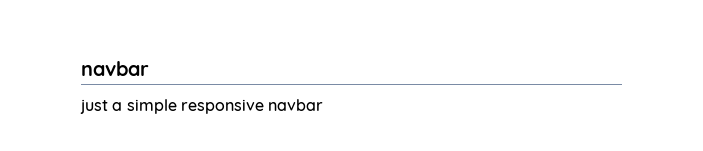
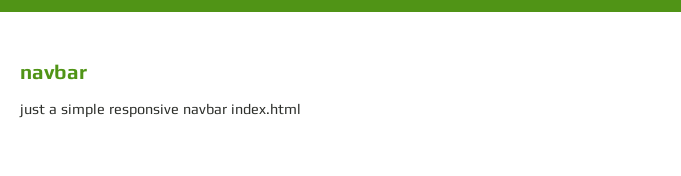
- just a simple responsive navbar
+ just a simple responsive navbar index.html

